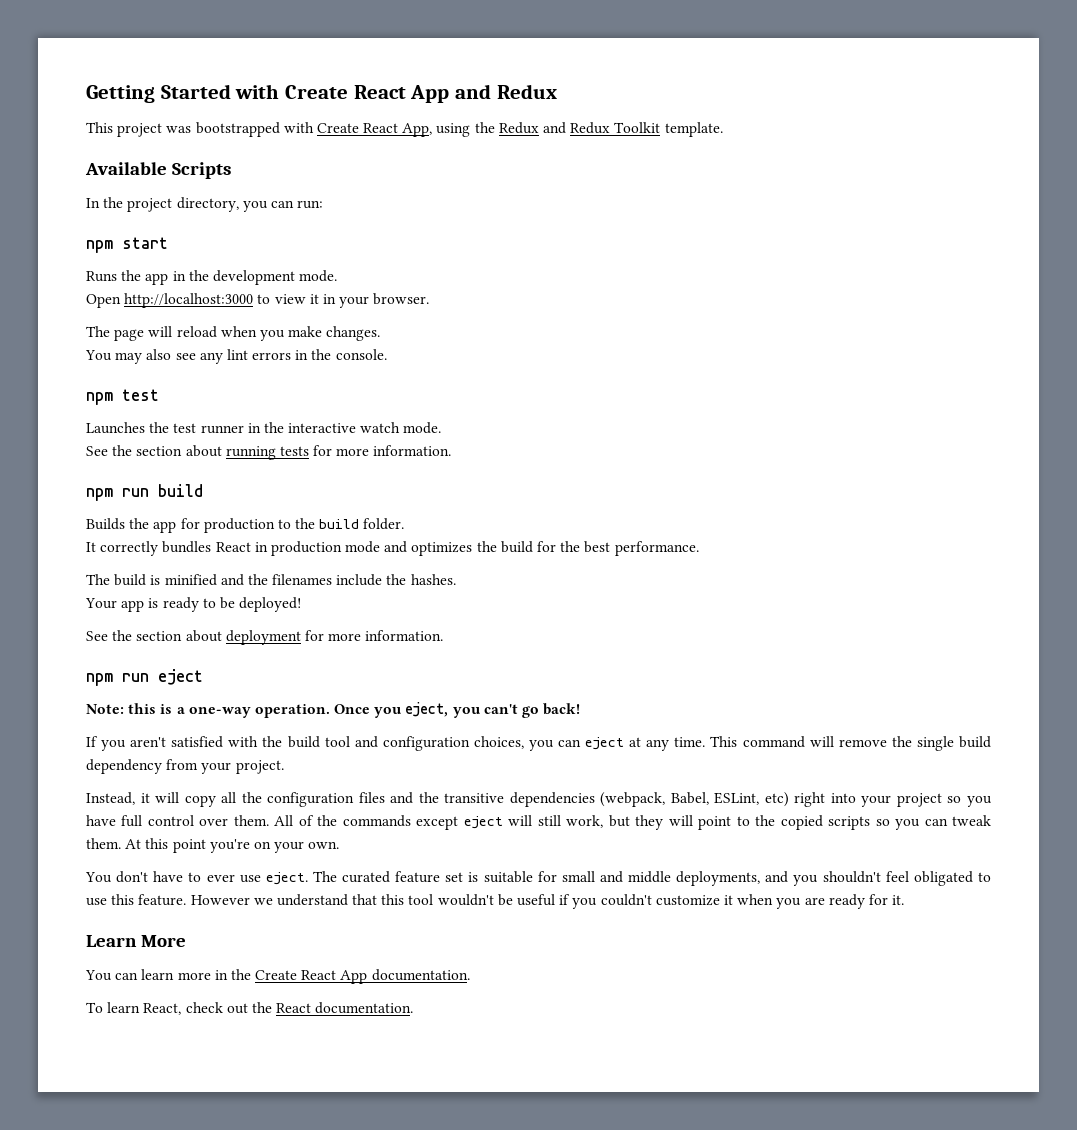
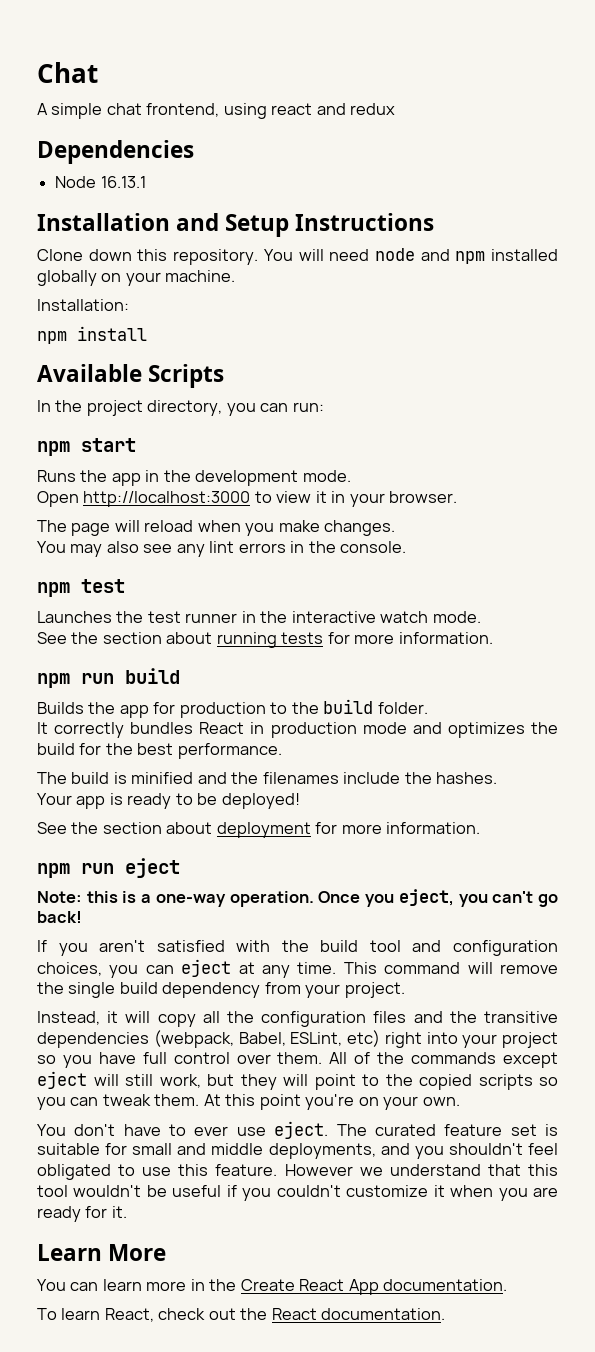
- Getting Started with Create React App and Redux
- This project was bootstrapped with Create React App, using the Redux and Redux Toolkit template.
+ Chat
+ A simple chat frontend, using react and redux
+ Dependencies
+ Node 16.13.1
+ Installation and Setup Instructions
+ Clone down this repository. You will need node and npm installed globally on your machine.
+ Installation:
+ npm install

